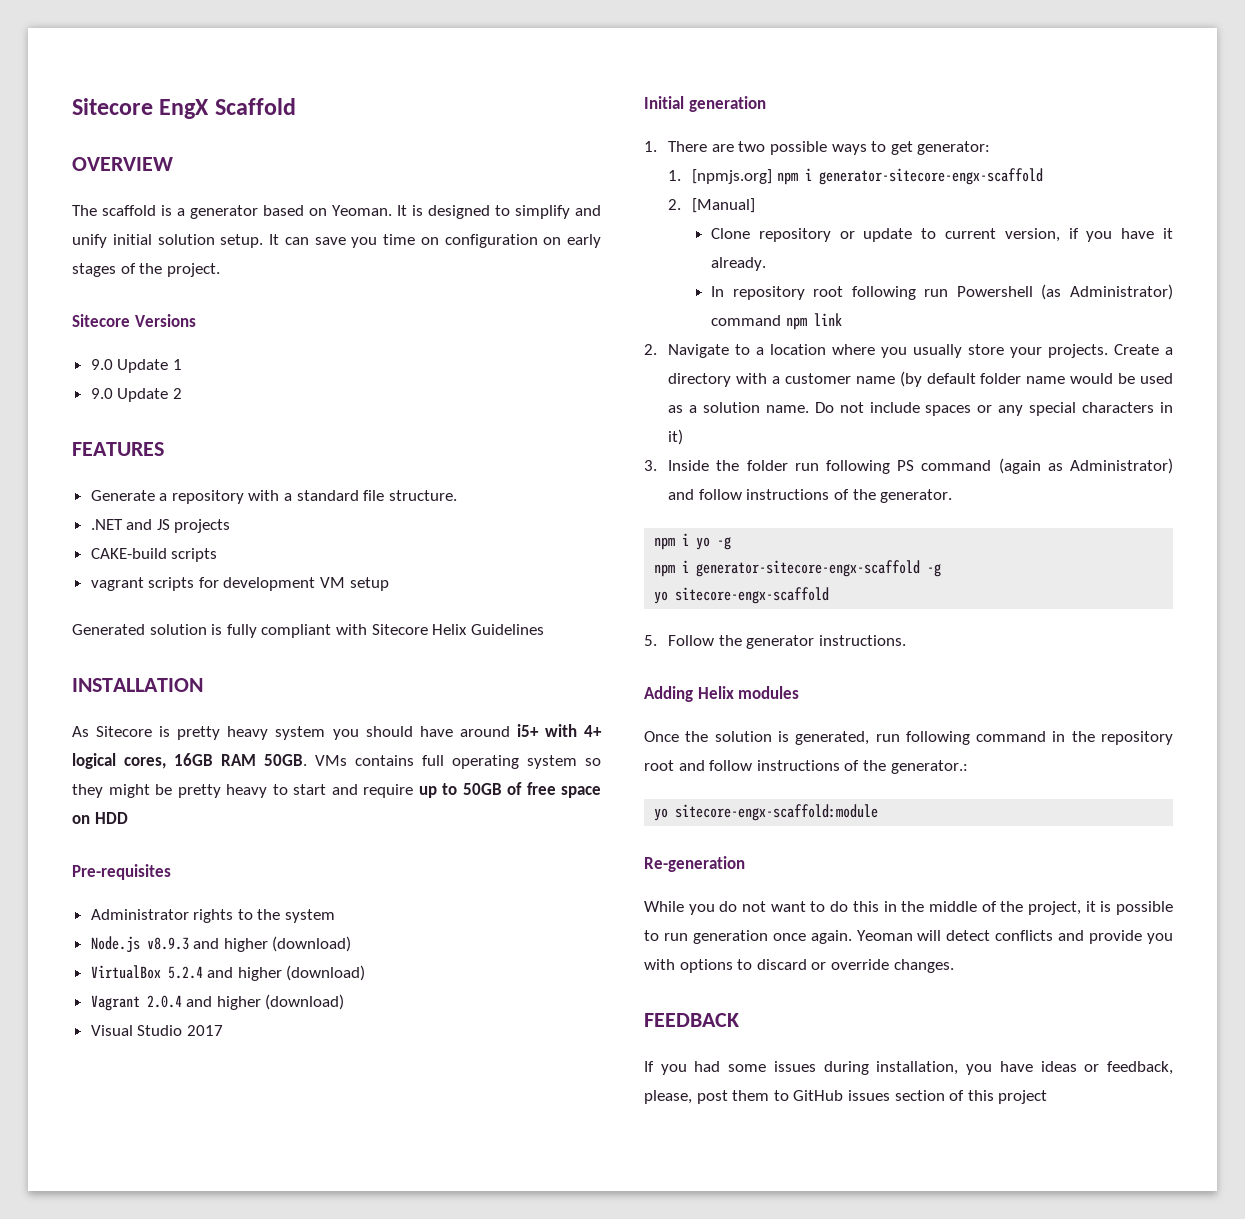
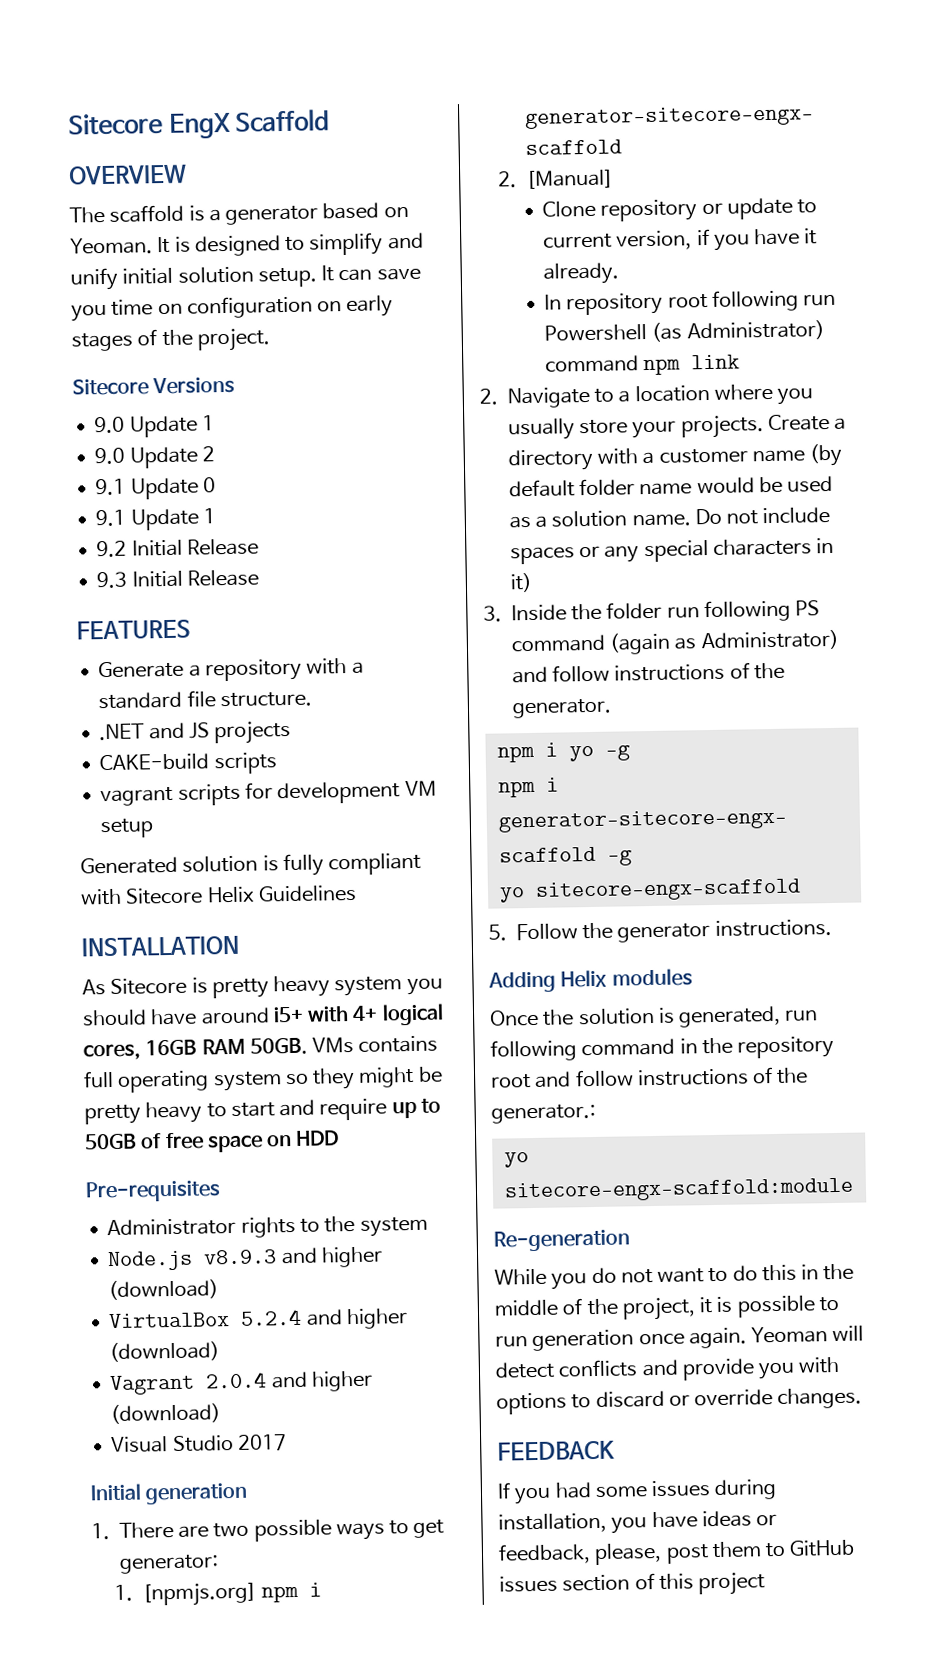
+ 9.1 Update 0
+ 9.1 Update 1
+ 9.2 Initial Release
+ 9.3 Initial Release

